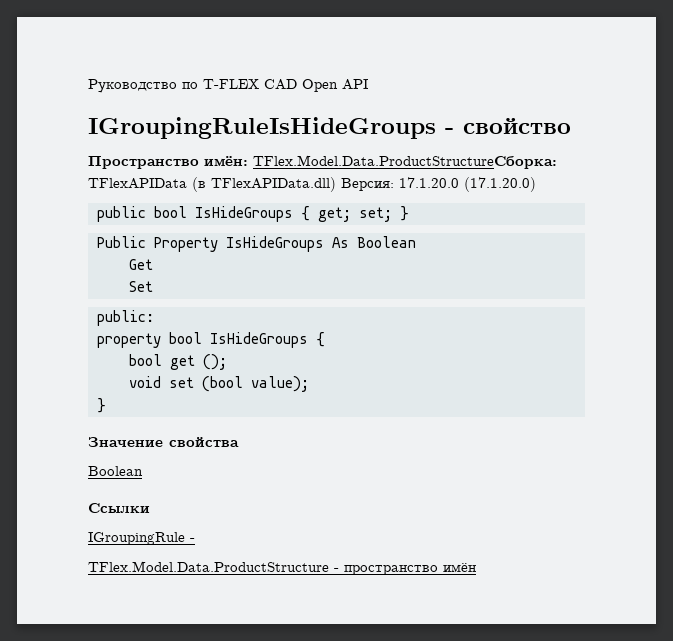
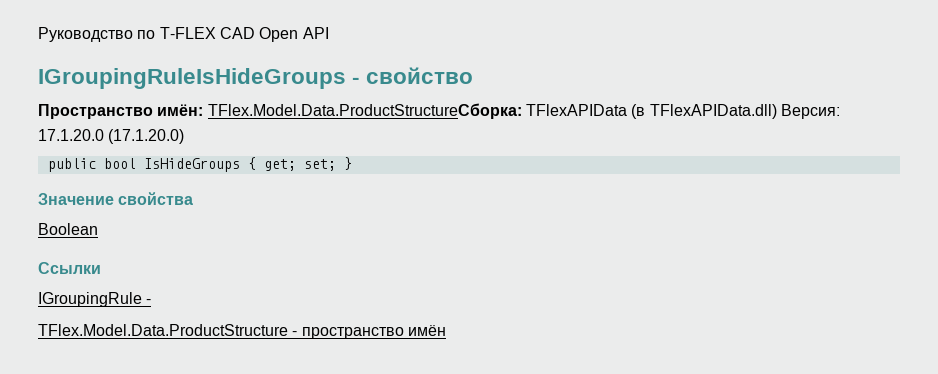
- Public Property IsHideGroups As Boolean
- Get
- Set
- public:
- property bool IsHideGroups {
- bool get ();
- void set (bool value);
- }

